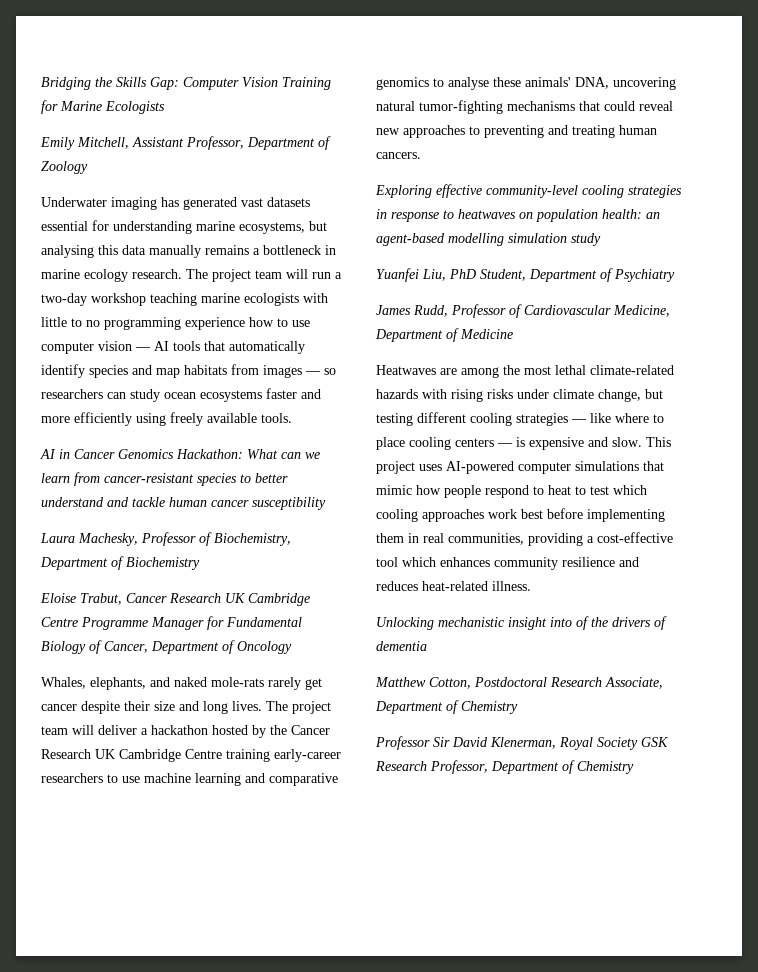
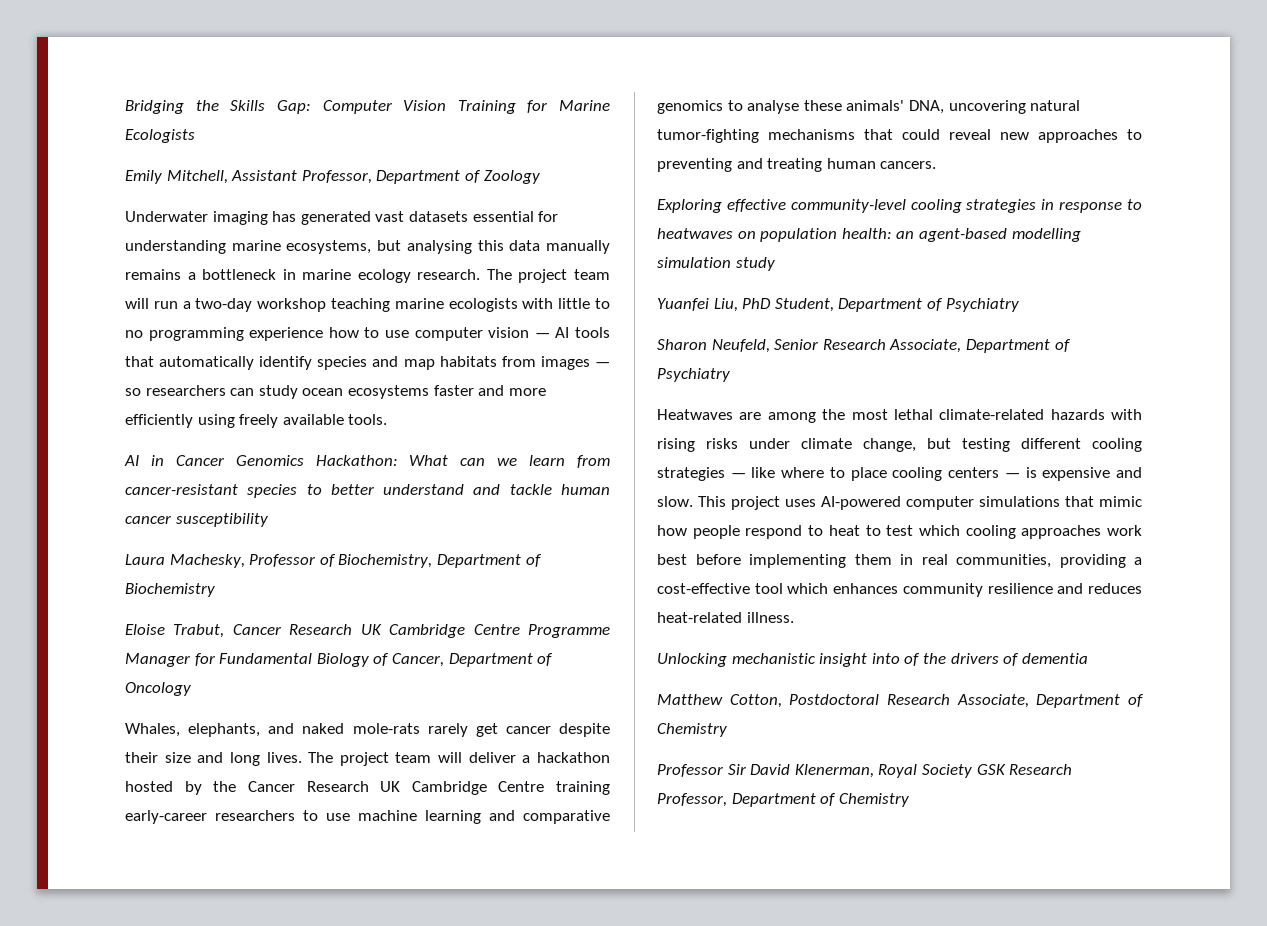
- James Rudd, Professor of Cardiovascular Medicine, Department of Medicine
+ Sharon Neufeld, Senior Research Associate, Department of Psychiatry

